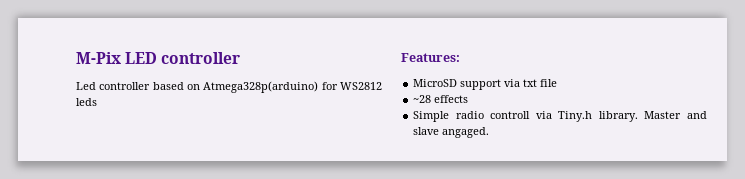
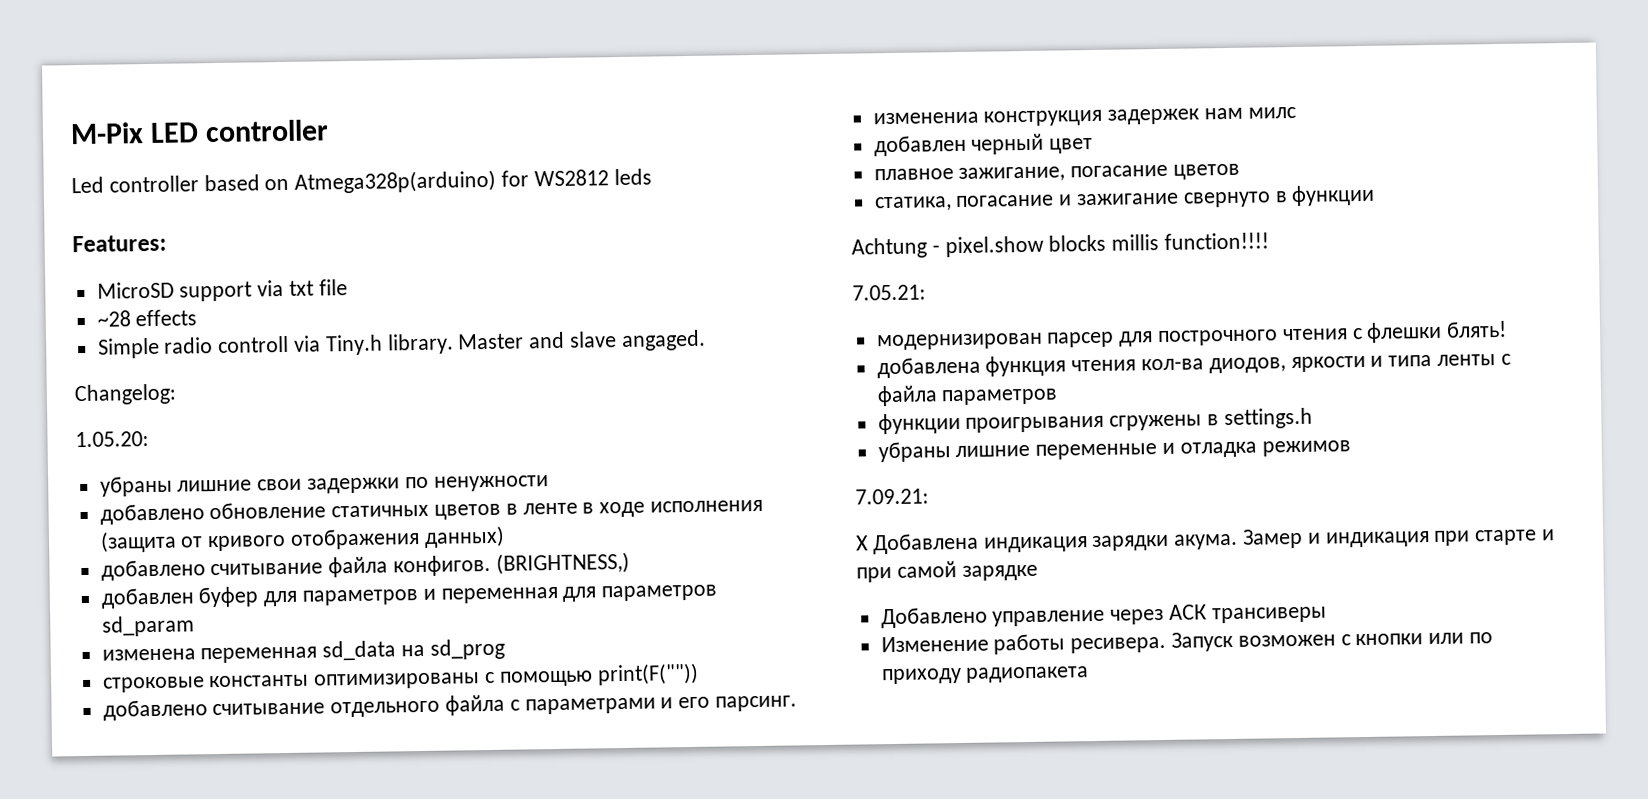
+ Changelog:
+ 1.05.20:
+ убраны лишние свои задержки по ненужности
+ добавлено обновление статичных цветов в ленте в ходе исполнения (защита от кривого отображения данных)
+ добавлено считывание файла конфигов. (BRIGHTNESS,)
+ добавлен буфер для параметров и переменная для параметров sd_param
+ изменена переменная sd_data на sd_prog
+ строковые константы оптимизированы с помощью print(F(""))
+ добавлено считывание отдельного файла с параметрами и его парсинг.
+ изменениа конструкция задержек нам милс
+ добавлен черный цвет
+ плавное зажигание, погасание цветов
+ статика, погасание и зажигание свернуто в функции
+ Achtung - pixel.show blocks millis function!!!!
+ 7.05.21:
+ модернизирован парсер для построчного чтения с флешки блять!
+ добавлена функция чтения кол-ва диодов, яркости и типа ленты с файла параметров
+ функции проигрывания сгружены в settings.h
+ убраны лишние переменные и отладка режимов
+ 7.09.21:
+ Х Добавлена индикация зарядки акума. Замер и индикация при старте и при самой зарядке
+ Добавлено управление через АСК трансиверы
+ Изменение работы ресивера. Запуск возможен с кнопки или по приходу радиопакета

